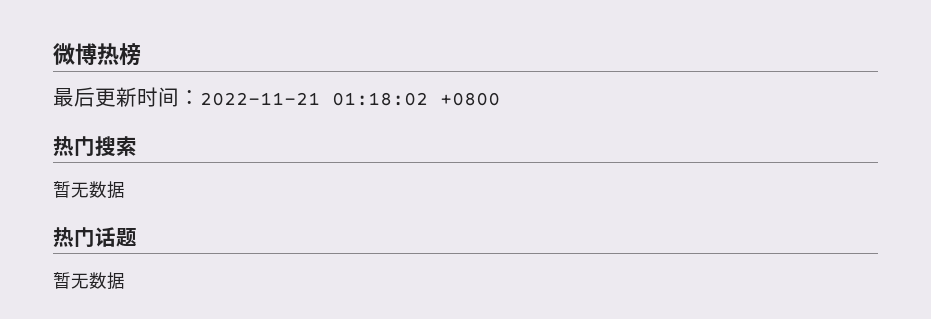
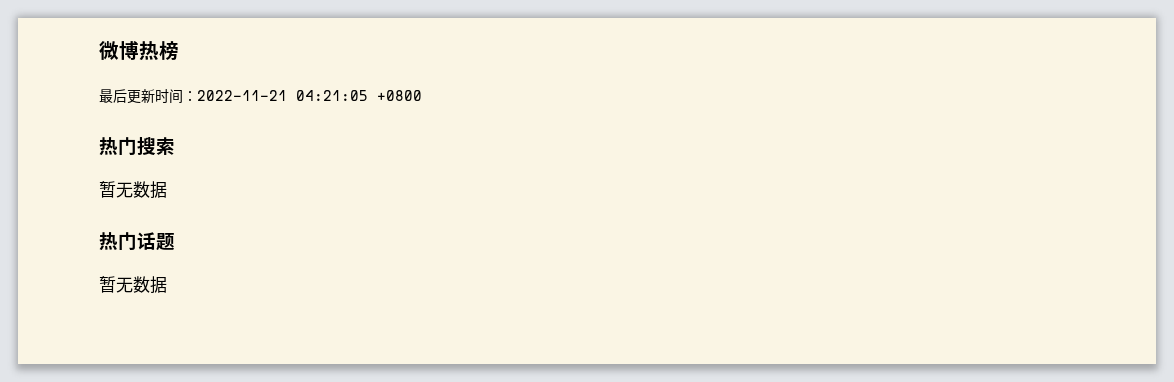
- 最后更新时间：2022-11-21 01:18:02 +0800
+ 最后更新时间：2022-11-21 04:21:05 +0800

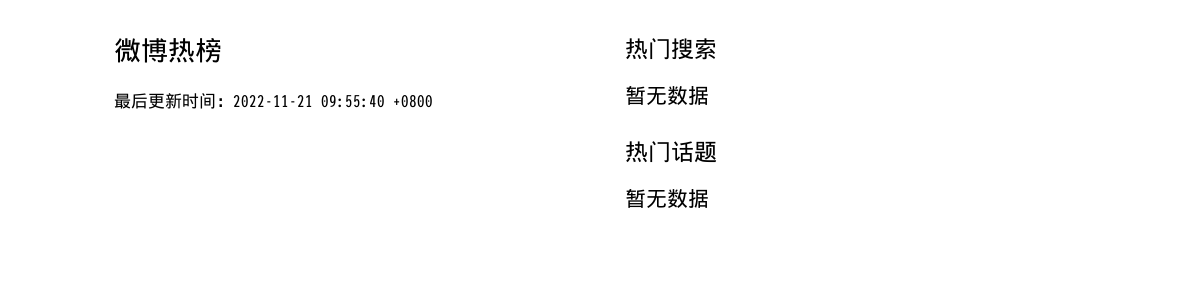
- 最后更新时间：2022-11-21 04:21:05 +0800
+ 最后更新时间：2022-11-21 09:55:40 +0800

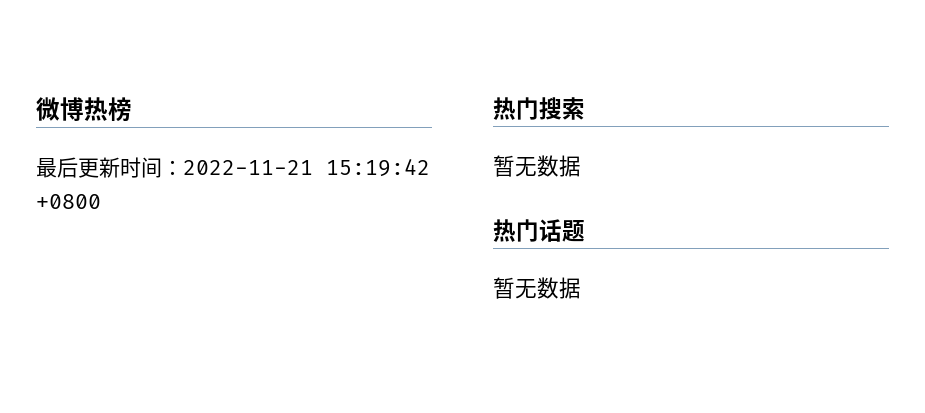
- 最后更新时间：2022-11-21 09:55:40 +0800
+ 最后更新时间：2022-11-21 15:19:42 +0800

